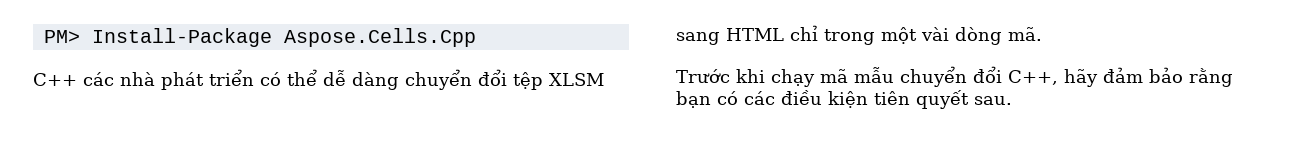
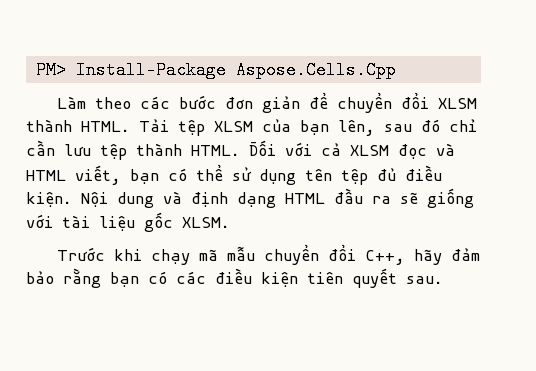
- C++ các nhà phát triển có thể dễ dàng chuyển đổi tệp XLSM sang HTML chỉ trong một vài dòng mã.
+ Làm theo các bước đơn giản để chuyển đổi XLSM thành HTML. Tải tệp XLSM của bạn lên, sau đó chỉ cần lưu tệp thành HTML. Đối với cả XLSM đọc và HTML viết, bạn có thể sử dụng tên tệp đủ điều kiện. Nội dung và định dạng HTML đầu ra sẽ giống với tài liệu gốc XLSM.

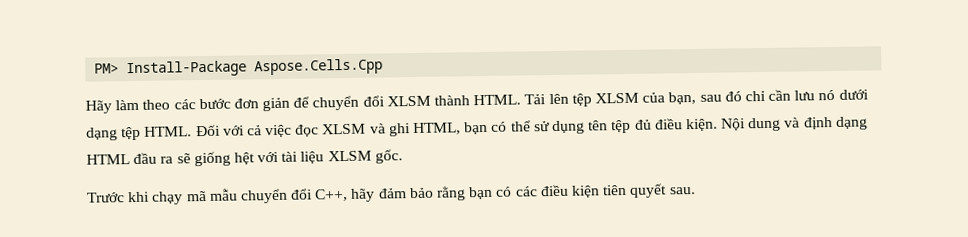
- Làm theo các bước đơn giản để chuyển đổi XLSM thành HTML.
+ Hãy làm theo các bước đơn giản để chuyển đổi XLSM thành HTML.
- Tải tệp XLSM của bạn lên, sau đó chỉ cần lưu tệp thành HTML. Đối với cả XLSM đọc và HTML viết, bạn có thể sử dụng tên tệp đủ điều kiện.
+ Tải lên tệp XLSM của bạn, sau đó chỉ cần lưu nó dưới dạng tệp HTML. Đối với cả việc đọc XLSM và ghi HTML, bạn có thể sử dụng tên tệp đủ điều kiện.
- Nội dung và định dạng HTML đầu ra sẽ giống với tài liệu gốc XLSM.
+ Nội dung và định dạng HTML đầu ra sẽ giống hệt với tài liệu XLSM gốc.

